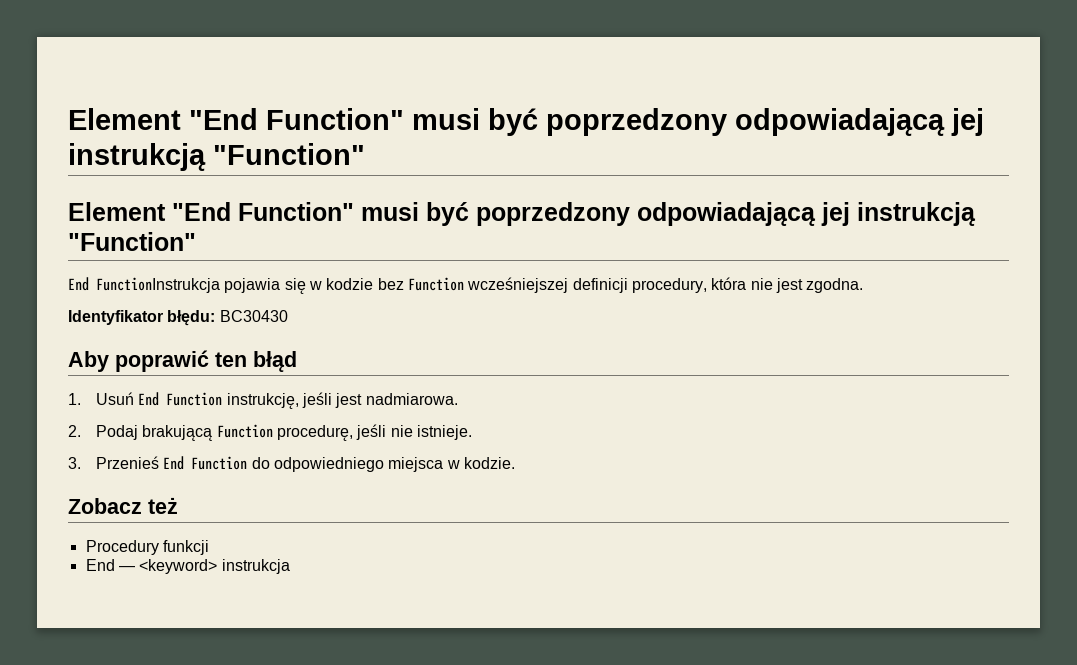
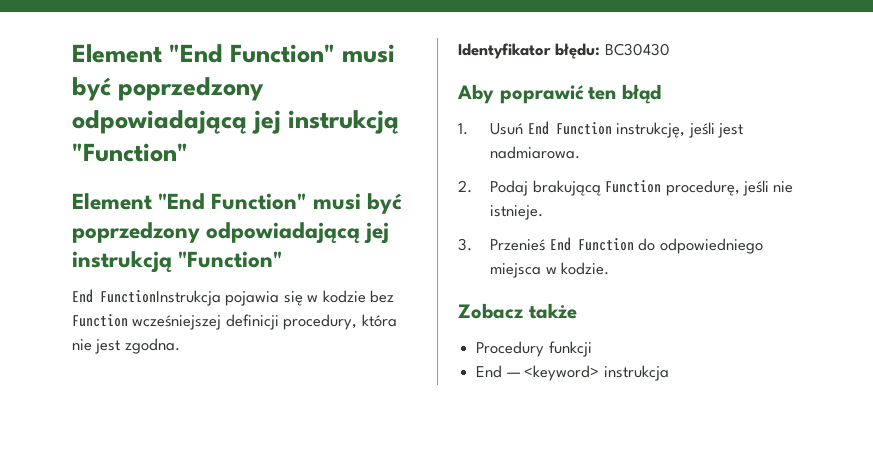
- Zobacz też
+ Zobacz także

